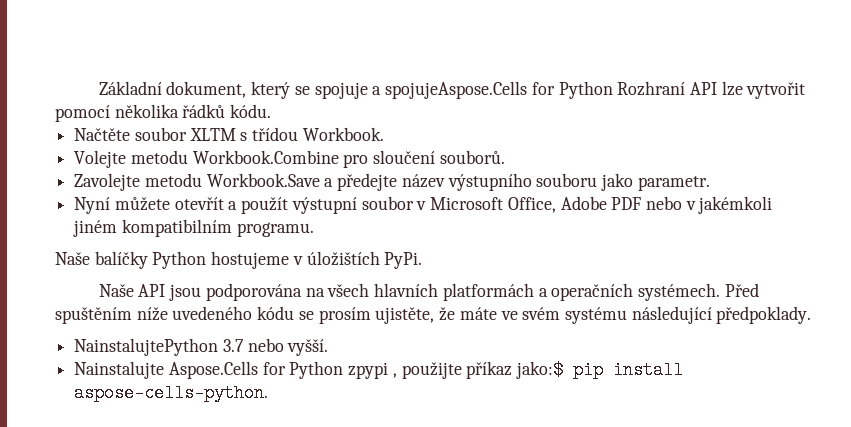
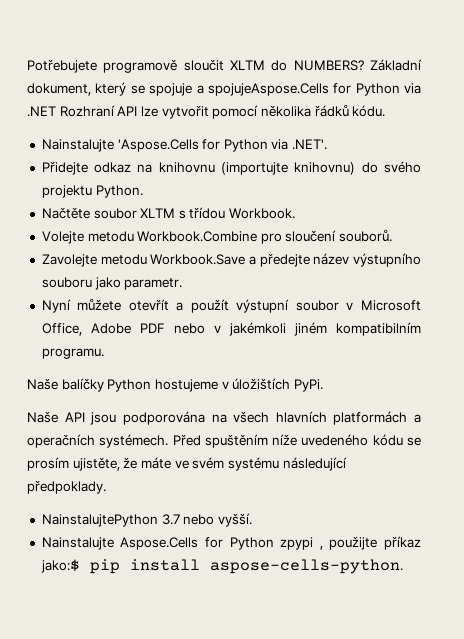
+ Potřebujete programově sloučit XLTM do NUMBERS?
- Základní dokument, který se spojuje a spojujeAspose.Cells for Python Rozhraní API lze vytvořit pomocí několika řádků kódu.
+ Základní dokument, který se spojuje a spojujeAspose.Cells for Python via .NET Rozhraní API lze vytvořit pomocí několika řádků kódu.
+ Nainstalujte 'Aspose.Cells for Python via .NET'.
+ Přidejte odkaz na knihovnu (importujte knihovnu) do svého projektu Python.

